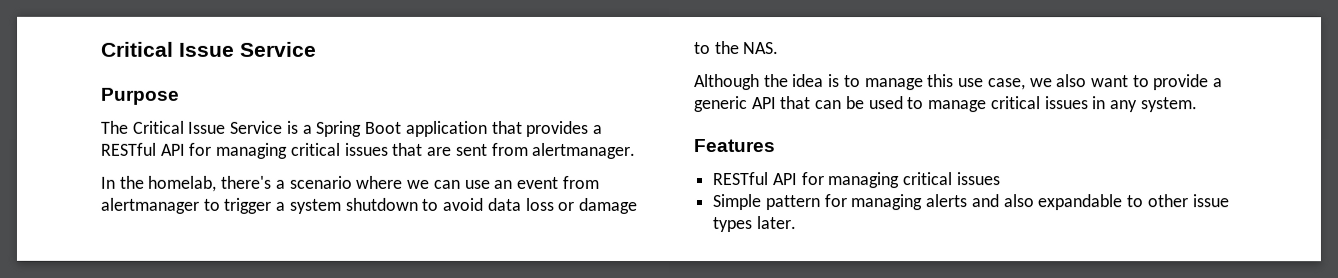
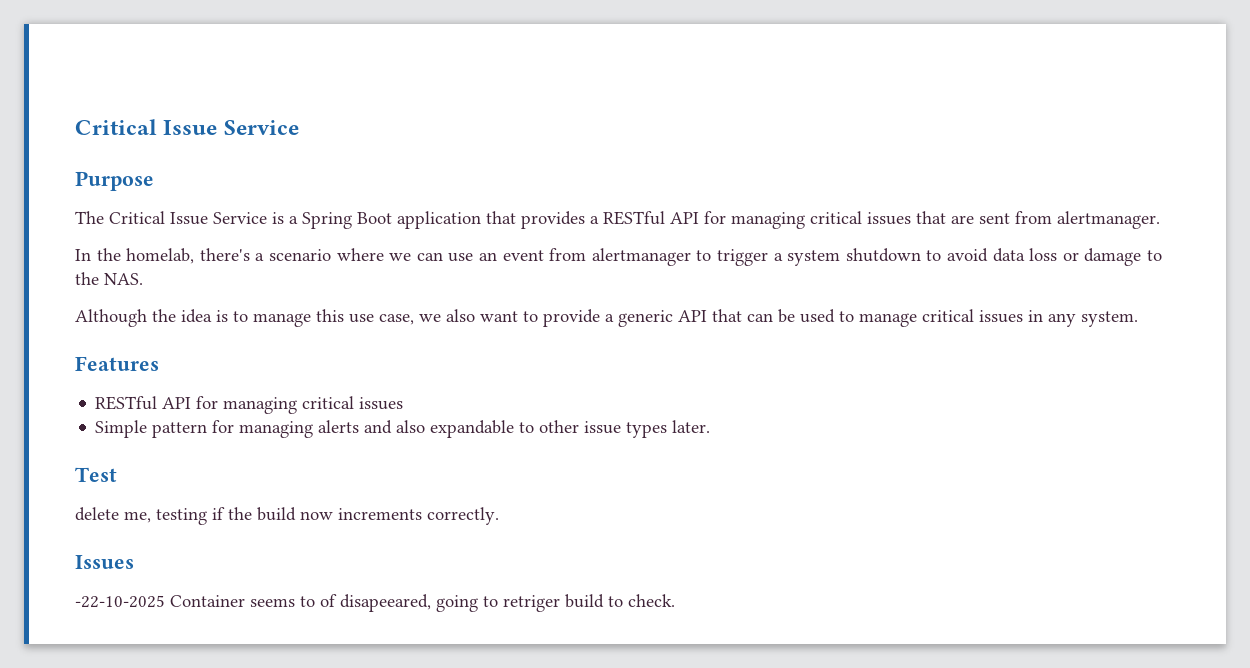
+ Test
+ delete me, testing if the build now increments correctly.
+ Issues
+ -22-10-2025 Container seems to of disapeeared, going to retriger build to check.

